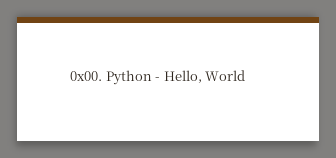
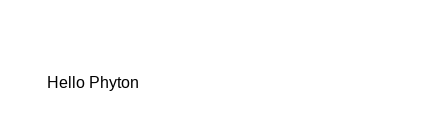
- 0x00. Python - Hello, World
+ Hello Phyton

